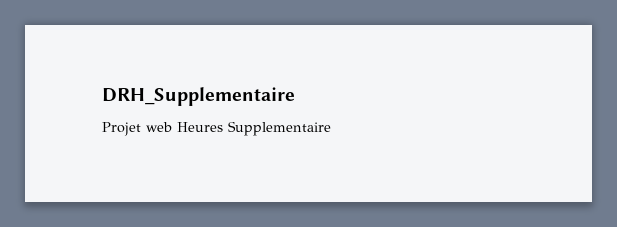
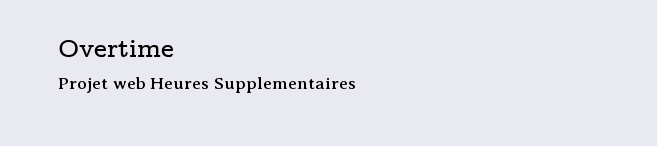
- DRH_Supplementaire
+ Overtime
- Projet web Heures Supplementaire
+ Projet web Heures Supplementaires

